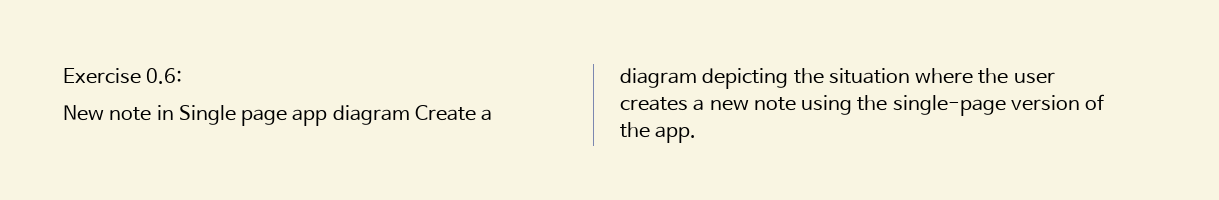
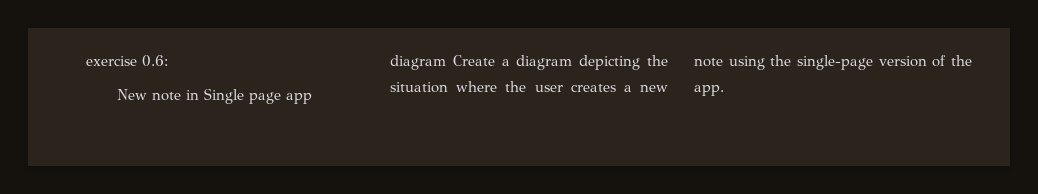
- Exercise 0.6:
+ exercise 0.6:

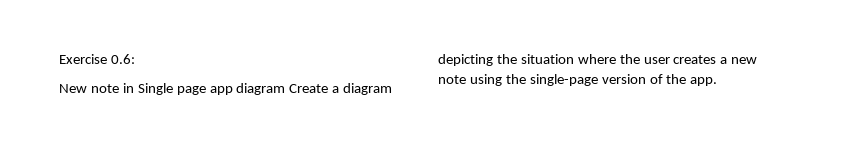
- exercise 0.6:
+ Exercise 0.6:

